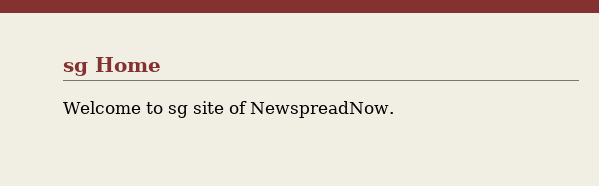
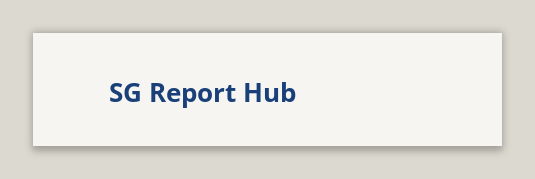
- sg Home
- Welcome to sg site of NewspreadNow.
+ SG Report Hub

